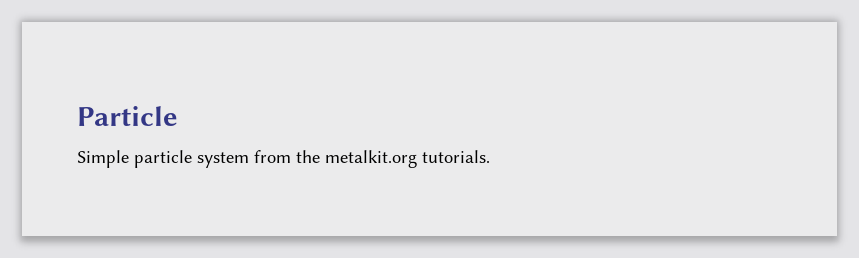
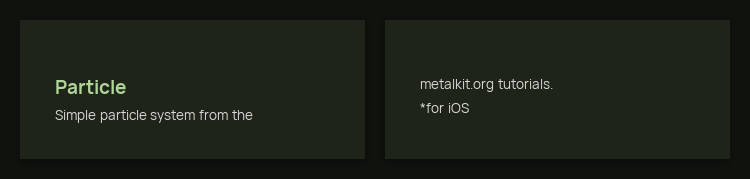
+ *for iOS

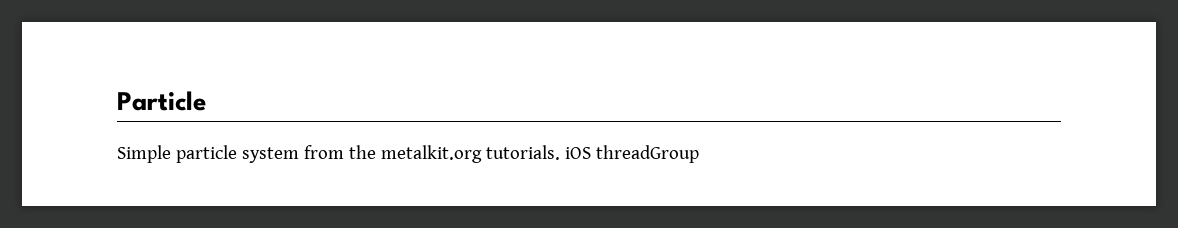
- Simple particle system from the metalkit.org tutorials.
- *for iOS
+ Simple particle system from the metalkit.org tutorials. iOS threadGroup

